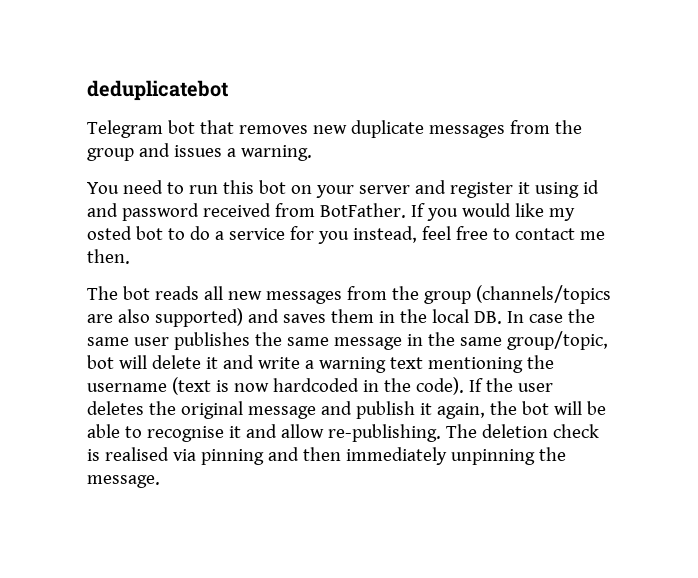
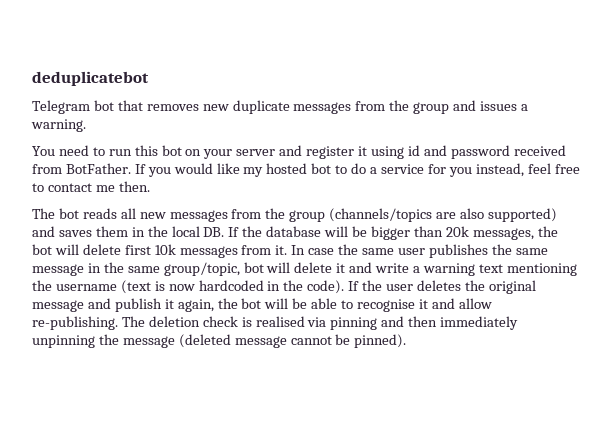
- If you would like my osted bot to do a service for you instead, feel free to contact me then.
+ If you would like my hosted bot to do a service for you instead, feel free to contact me then.
- The bot reads all new messages from the group (channels/topics are also supported) and saves them in the local DB. In case the same user publishes the same message in the same group/topic, bot will delete it and write a warning text mentioning the username (text is now hardcoded in the code).
+ The bot reads all new messages from the group (channels/topics are also supported) and saves them in the local DB. If the database will be bigger than 20k messages, the bot will delete first 10k messages from it. In case the same user publishes the same message in the same group/topic, bot will delete it and write a warning text mentioning the username (text is now hardcoded in the code).
- The deletion check is realised via pinning and then immediately unpinning the message.
+ The deletion check is realised via pinning and then immediately unpinning the message (deleted message cannot be pinned).

